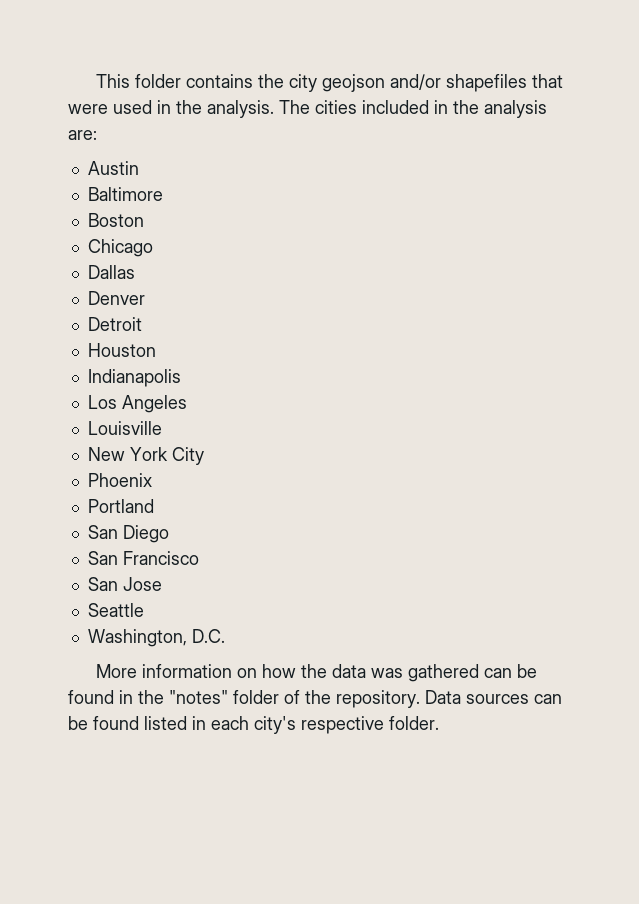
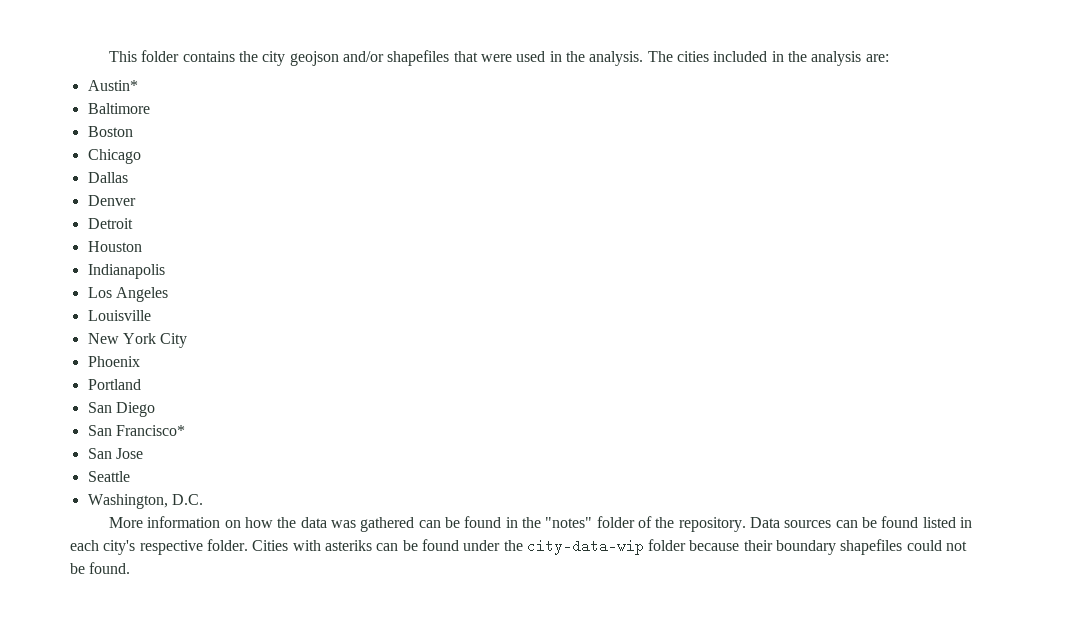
- Austin
+ Austin*
- San Francisco
+ San Francisco*
+ Cities with asteriks can be found under the city-data-wip folder because their boundary shapefiles could not be found.

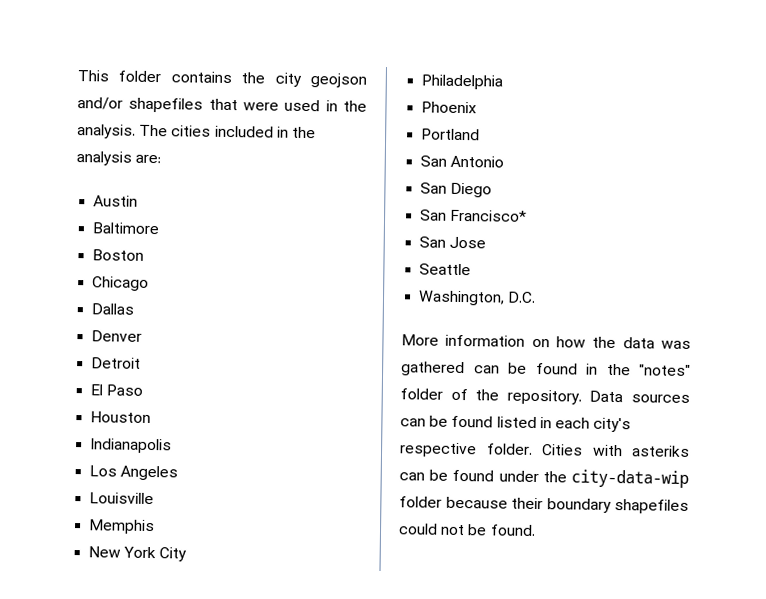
- Austin*
+ Austin
+ El Paso
+ Memphis
+ Philadelphia
+ San Antonio

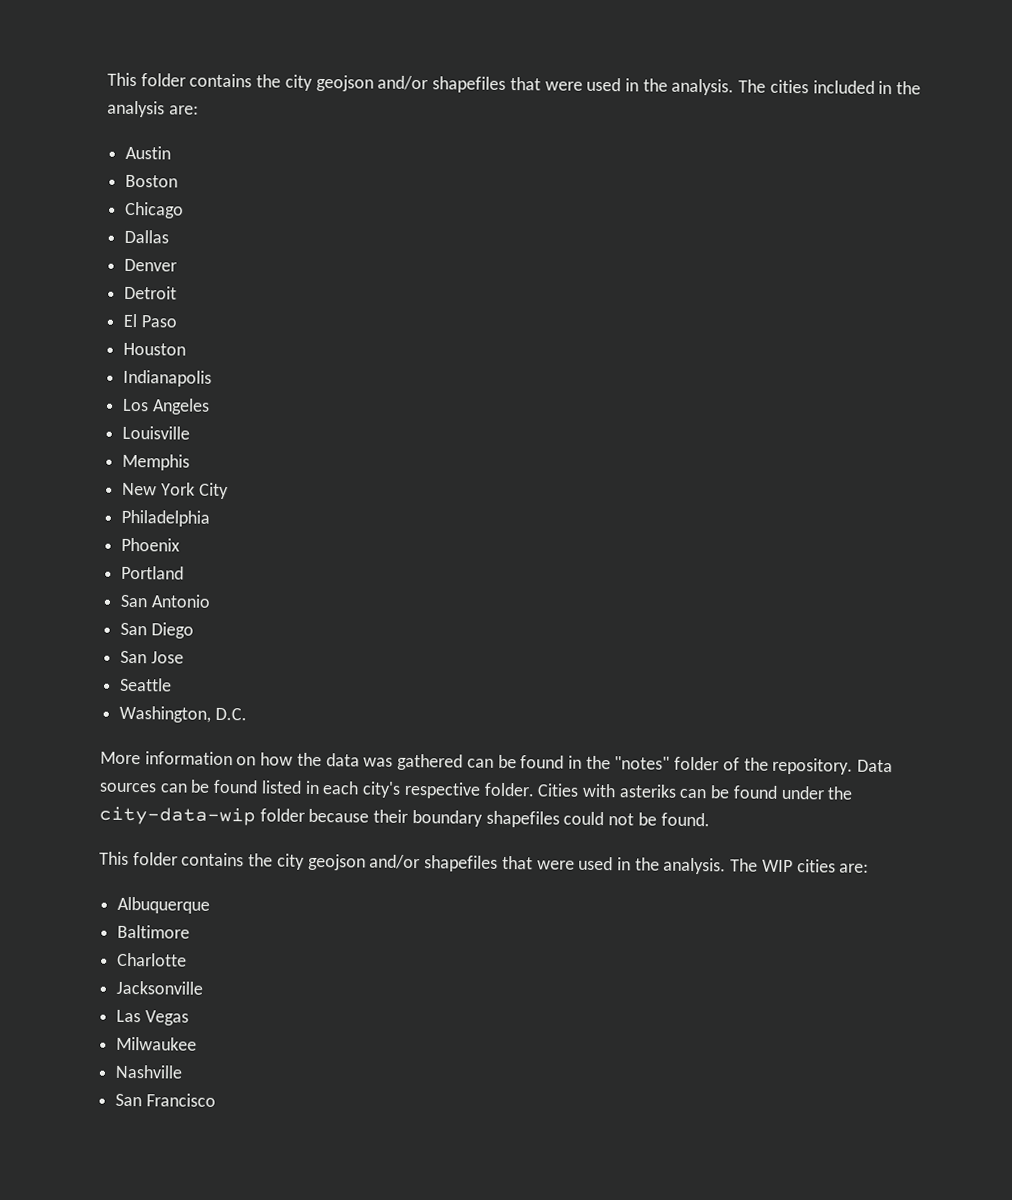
- Baltimore
- San Francisco*
+ This folder contains the city geojson and/or shapefiles that were used in the analysis. The WIP cities are:
+ Albuquerque
+ Baltimore
+ Charlotte
+ Jacksonville
+ Las Vegas
+ Milwaukee
+ Nashville
+ San Francisco

